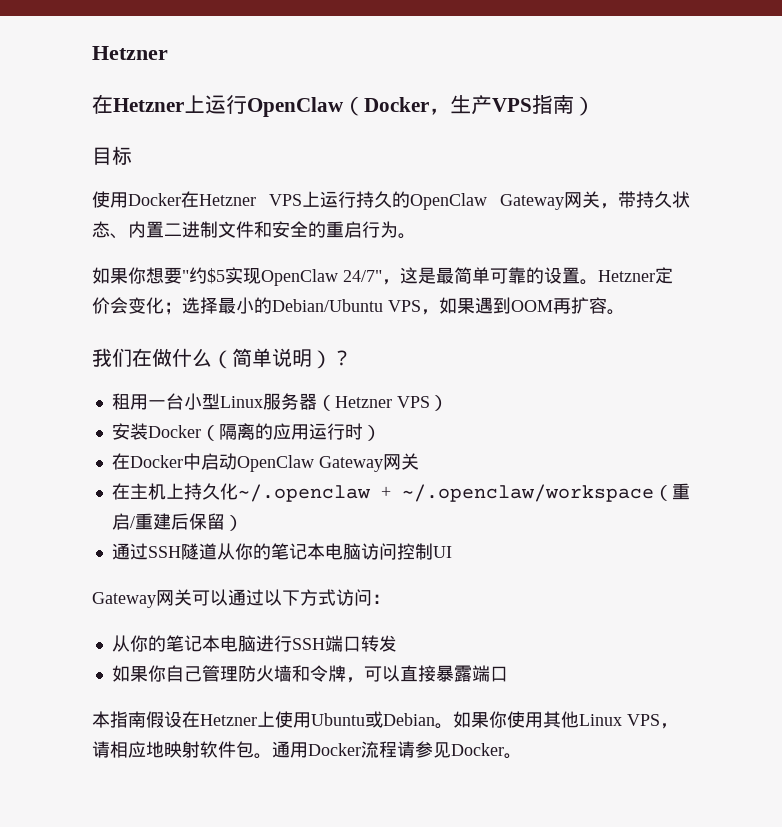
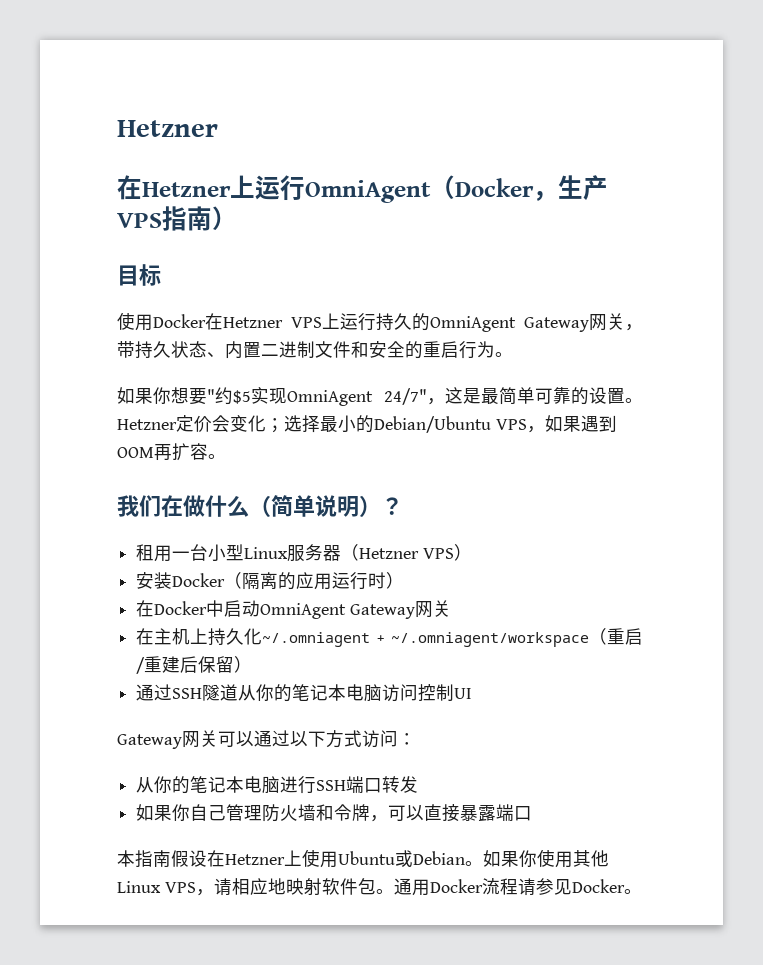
- 在Hetzner上运行OpenClaw（Docker，生产VPS指南）
+ 在Hetzner上运行OmniAgent（Docker，生产VPS指南）
- 使用Docker在Hetzner VPS上运行持久的OpenClaw Gateway网关，带持久状态、内置二进制文件和安全的重启行为。
+ 使用Docker在Hetzner VPS上运行持久的OmniAgent Gateway网关，带持久状态、内置二进制文件和安全的重启行为。
- 如果你想要"约$5实现OpenClaw 24/7"，这是最简单可靠的设置。
+ 如果你想要"约$5实现OmniAgent 24/7"，这是最简单可靠的设置。
- 在Docker中启动OpenClaw Gateway网关
+ 在Docker中启动OmniAgent Gateway网关
- 在主机上持久化~/.openclaw + ~/.openclaw/workspace（重启/重建后保留）
+ 在主机上持久化~/.omniagent + ~/.omniagent/workspace（重启/重建后保留）

